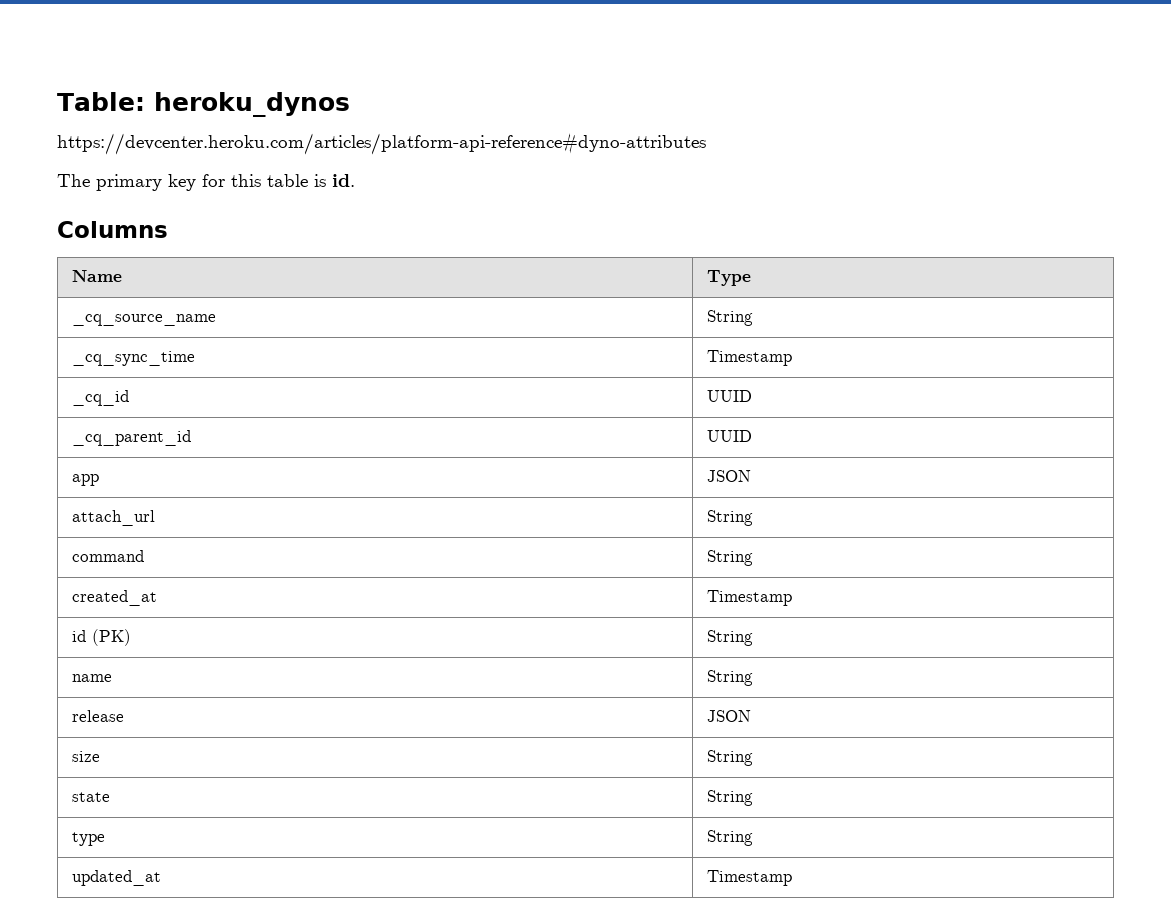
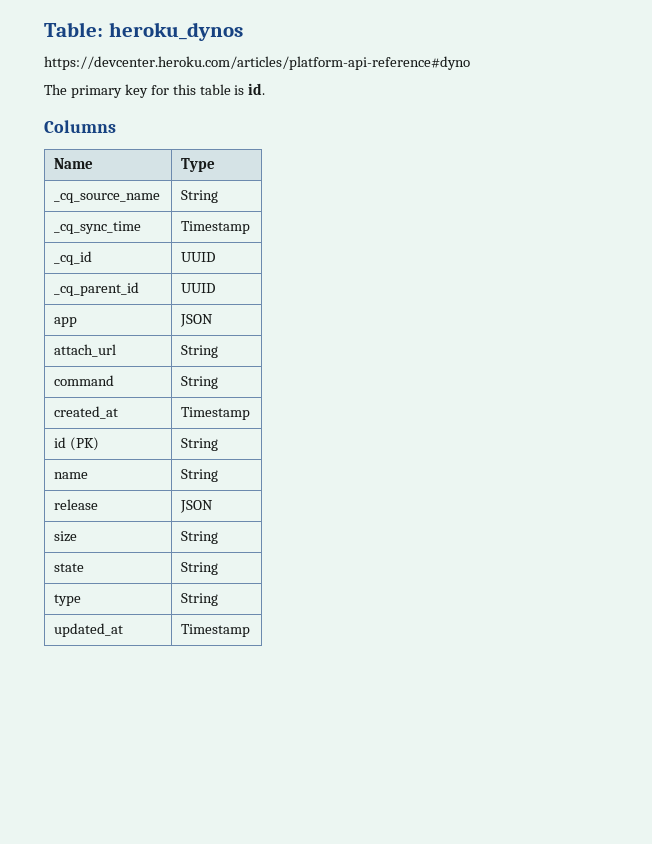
- https://devcenter.heroku.com/articles/platform-api-reference#dyno-attributes
+ https://devcenter.heroku.com/articles/platform-api-reference#dyno

